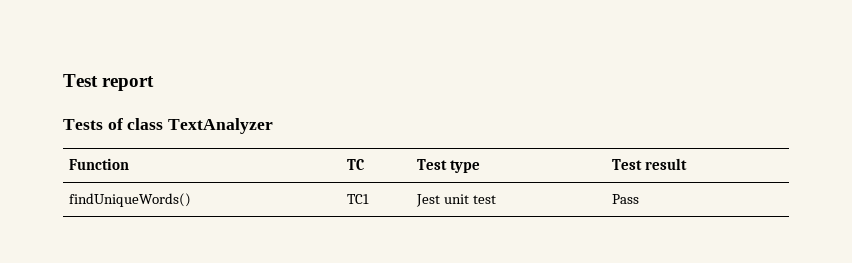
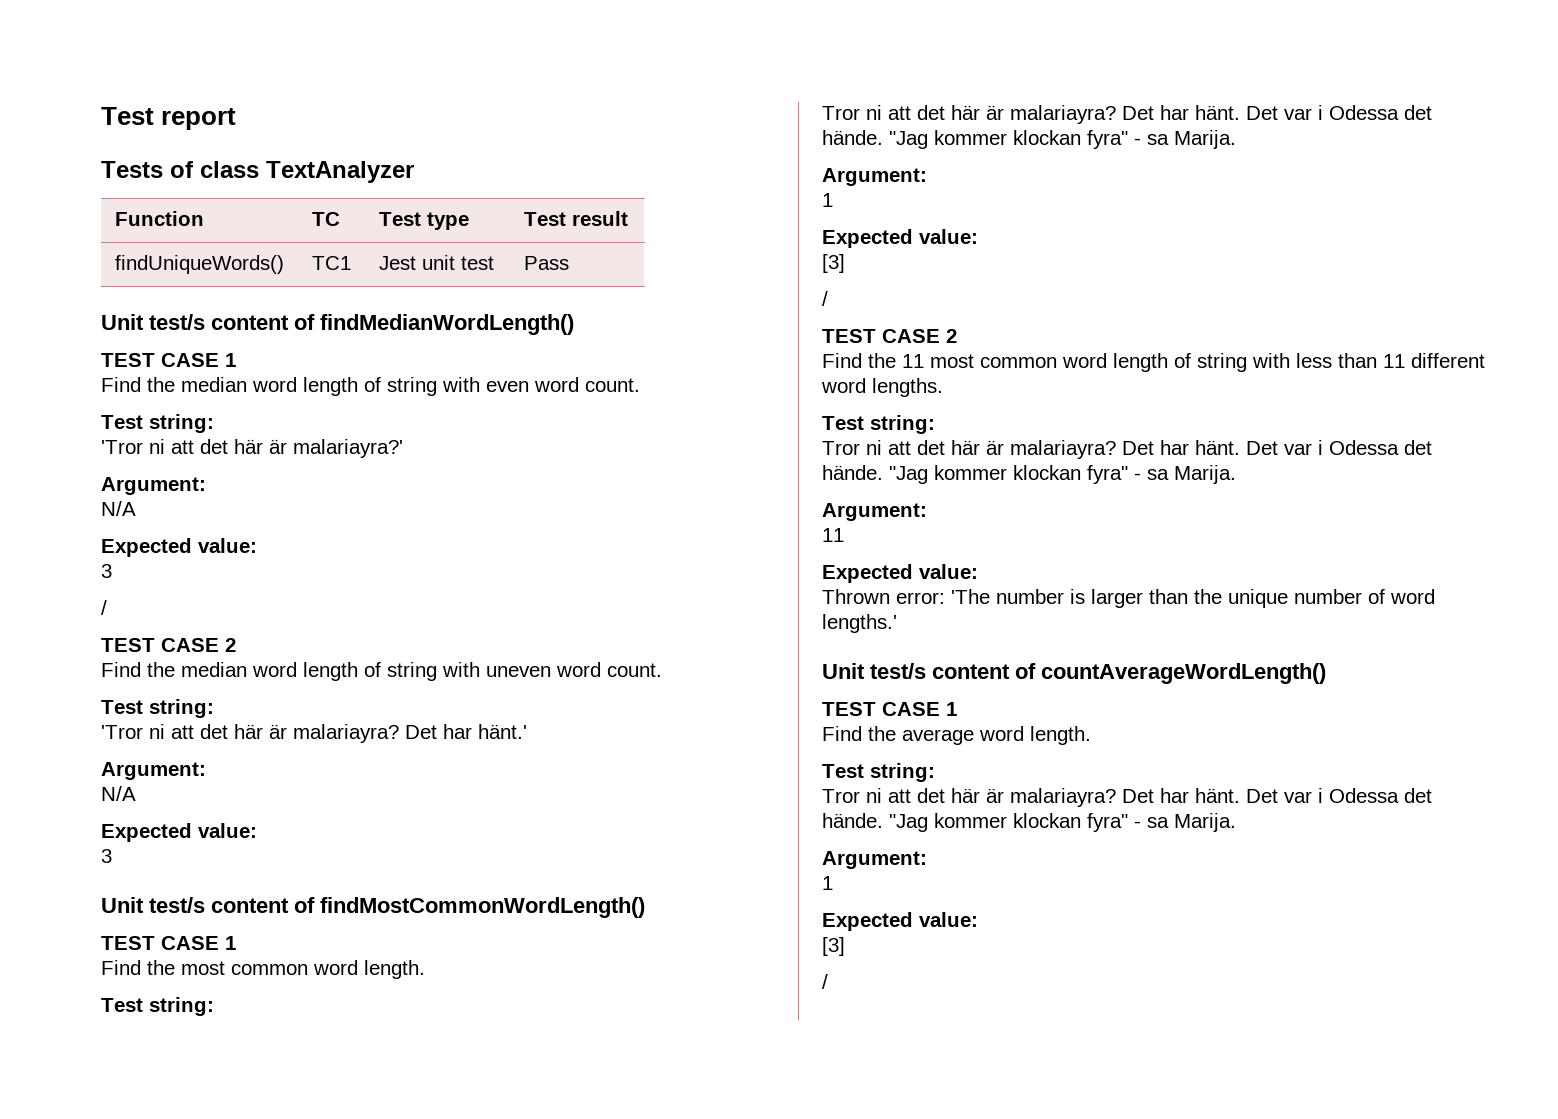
+ Unit test/s content of findMedianWordLength()
+ TEST CASE 1
+ Find the median word length of string with even word count.
+ Test string:
+ 'Tror ni att det här är malariayra?'
+ Argument:
+ N/A
+ Expected value:
+ 3
+ /
+ TEST CASE 2
+ Find the median word length of string with uneven word count.
+ Test string:
+ 'Tror ni att det här är malariayra? Det har hänt.'
+ Argument:
+ N/A
+ Expected value:
+ 3
+ Unit test/s content of findMostCommonWordLength()
+ TEST CASE 1
+ Find the most common word length.
+ Test string:
+ Tror ni att det här är malariayra? Det har hänt. Det var i Odessa det hände. "Jag kommer klockan fyra" - sa Marija.
+ Argument:
+ 1
+ Expected value:
+ [3]
+ /
+ TEST CASE 2
+ Find the 11 most common word length of string with less than 11 different word lengths.
+ Test string:
+ Tror ni att det här är malariayra? Det har hänt. Det var i Odessa det hände. "Jag kommer klockan fyra" - sa Marija.
+ Argument:
+ 11
+ Expected value:
+ Thrown error: 'The number is larger than the unique number of word lengths.'
+ Unit test/s content of countAverageWordLength()
+ TEST CASE 1
+ Find the average word length.
+ Test string:
+ Tror ni att det här är malariayra? Det har hänt. Det var i Odessa det hände. "Jag kommer klockan fyra" - sa Marija.
+ Argument:
+ 1
+ Expected value:
+ [3]
+ /

